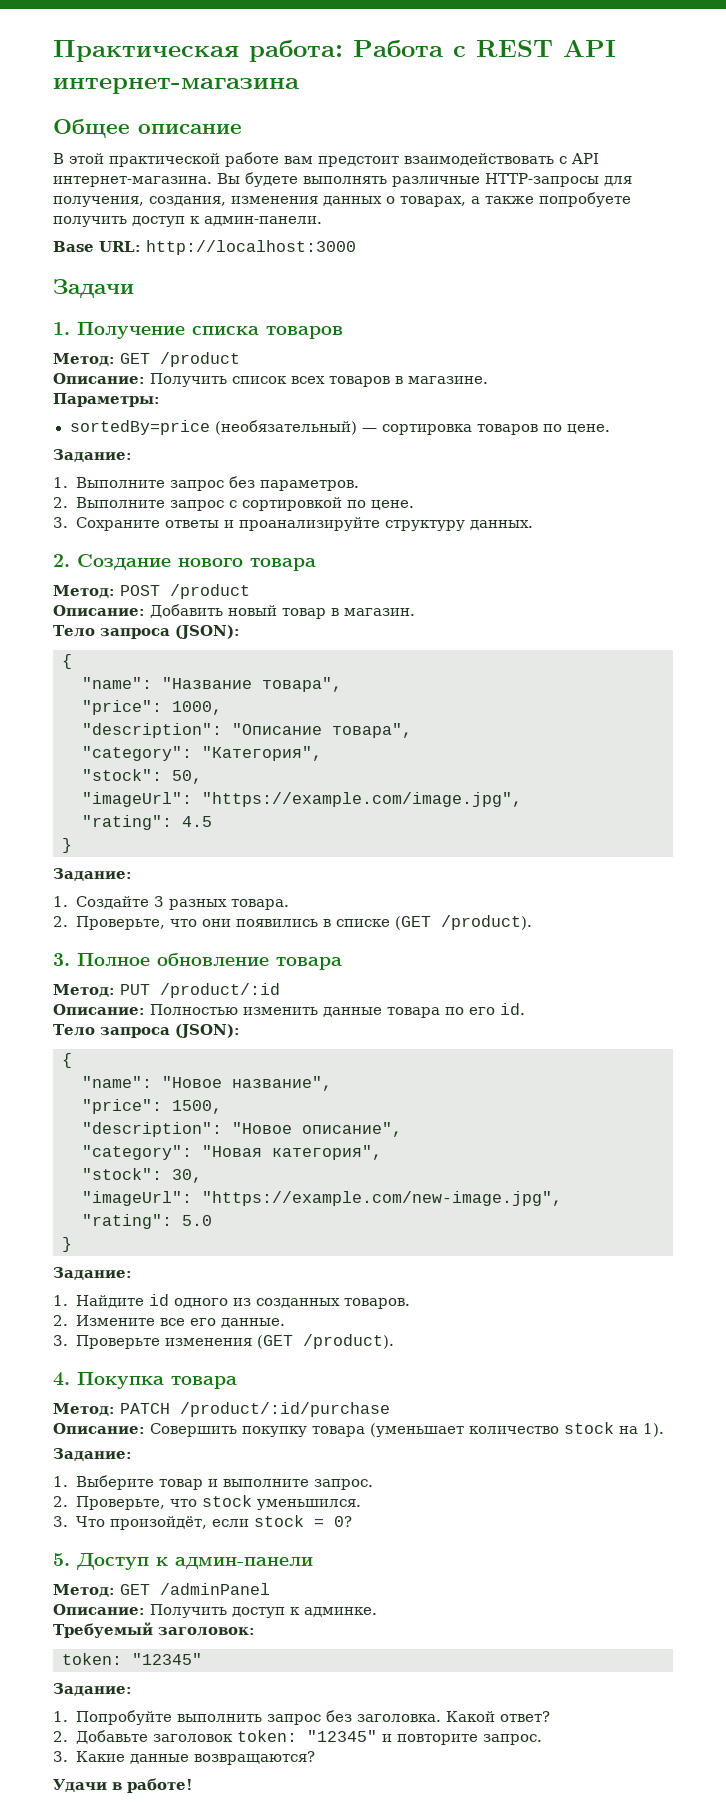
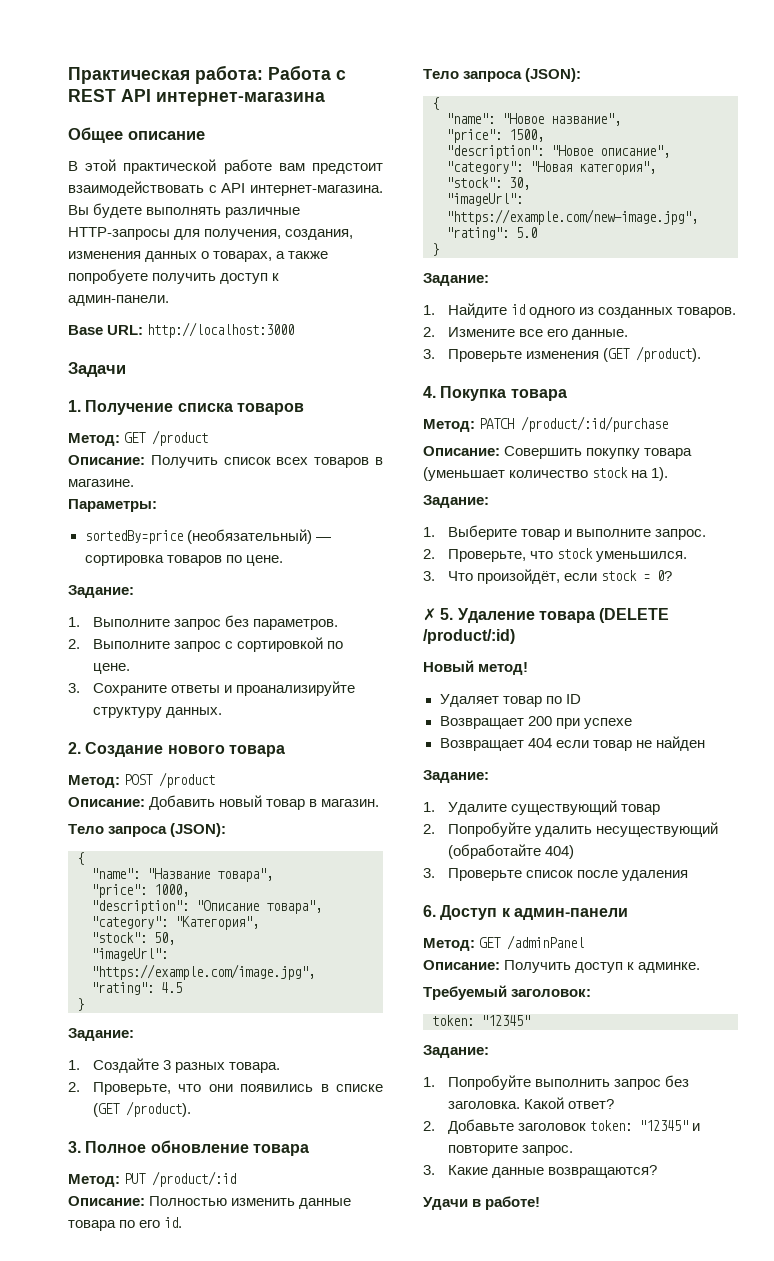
- 5. Доступ к админ-панели
+ ✗ 5. Удаление товара (DELETE /product/:id)
+ Новый метод!
+ Удаляет товар по ID
+ Возвращает 200 при успехе
+ Возвращает 404 если товар не найден
+ Задание:
+ 1. Удалите существующий товар
+ 2. Попробуйте удалить несуществующий (обработайте 404)
+ 3. Проверьте список после удаления
+ 6. Доступ к админ-панели

